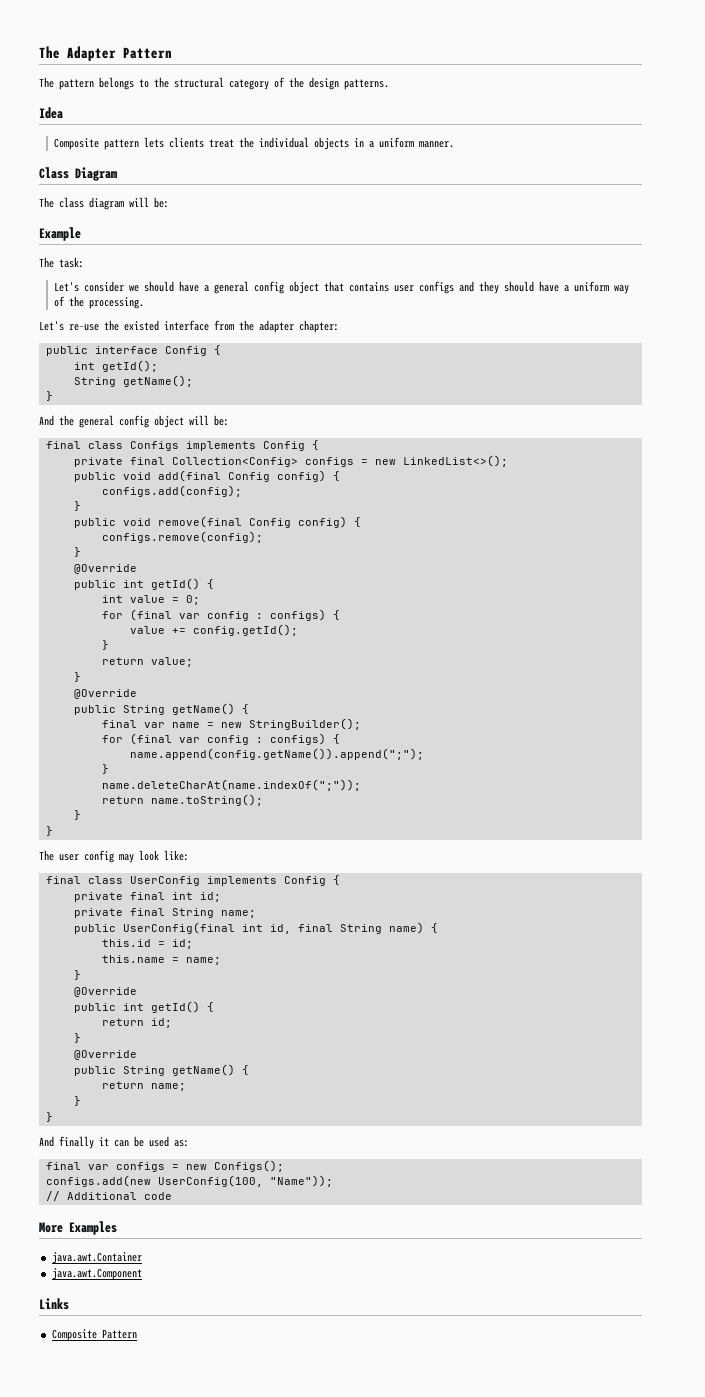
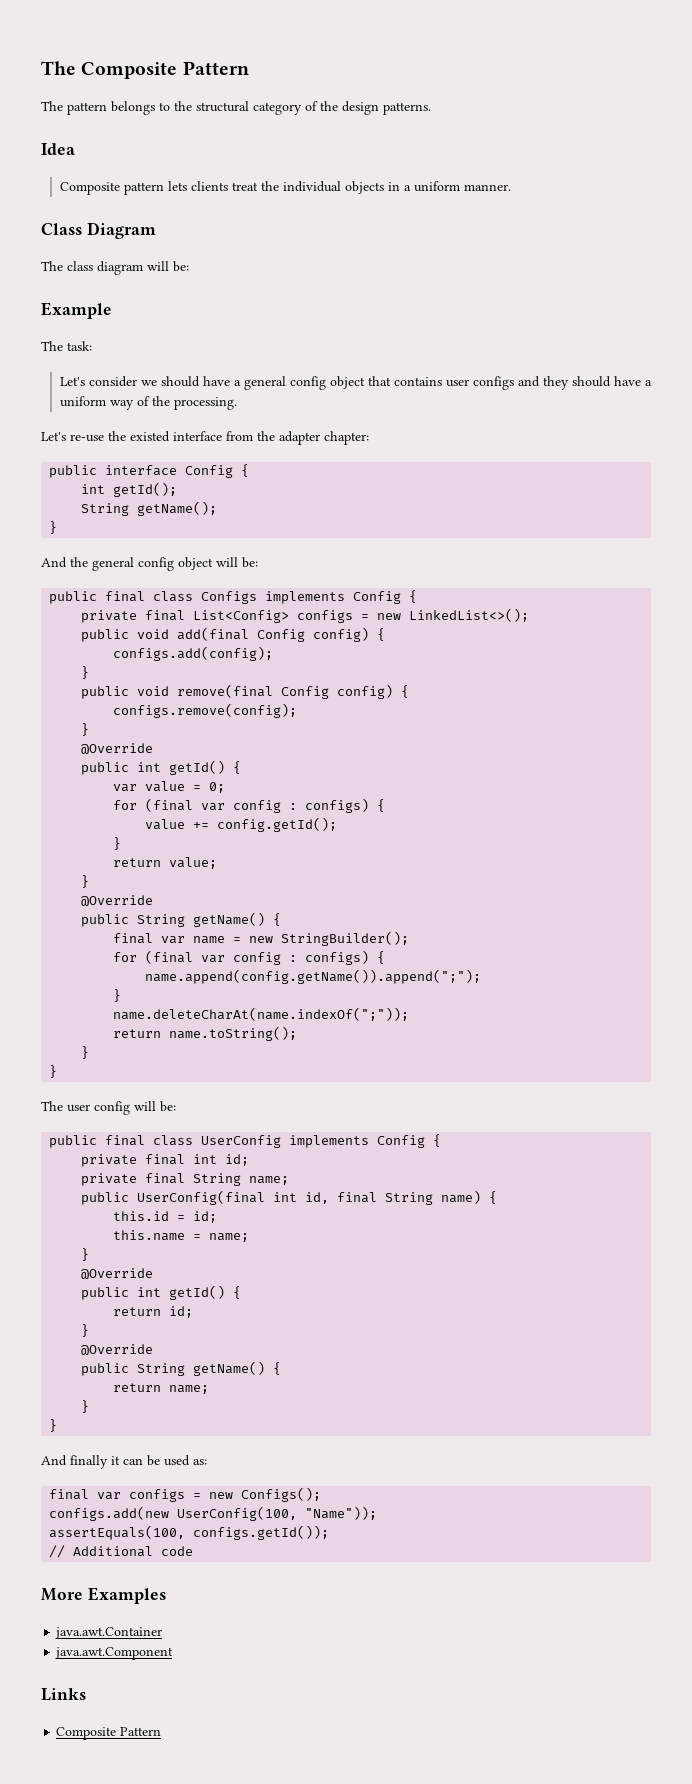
- The Adapter Pattern
+ The Composite Pattern
- final class Configs implements Config {
+ public final class Configs implements Config {
- private final Collection<Config> configs = new LinkedList<>();
+ private final List<Config> configs = new LinkedList<>();
- int value = 0;
+ var value = 0;
- The user config may look like:
- final class UserConfig implements Config {
+ The user config will be:
+ public final class UserConfig implements Config {
+ assertEquals(100, configs.getId());

